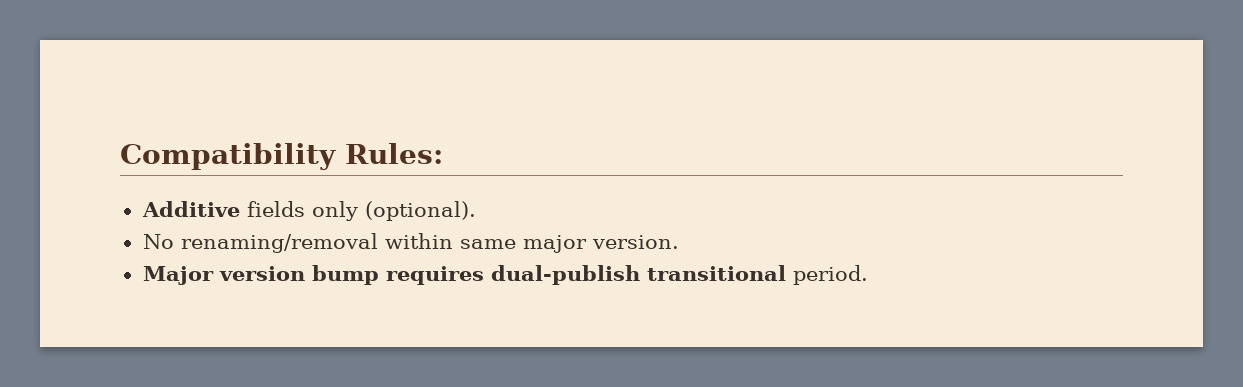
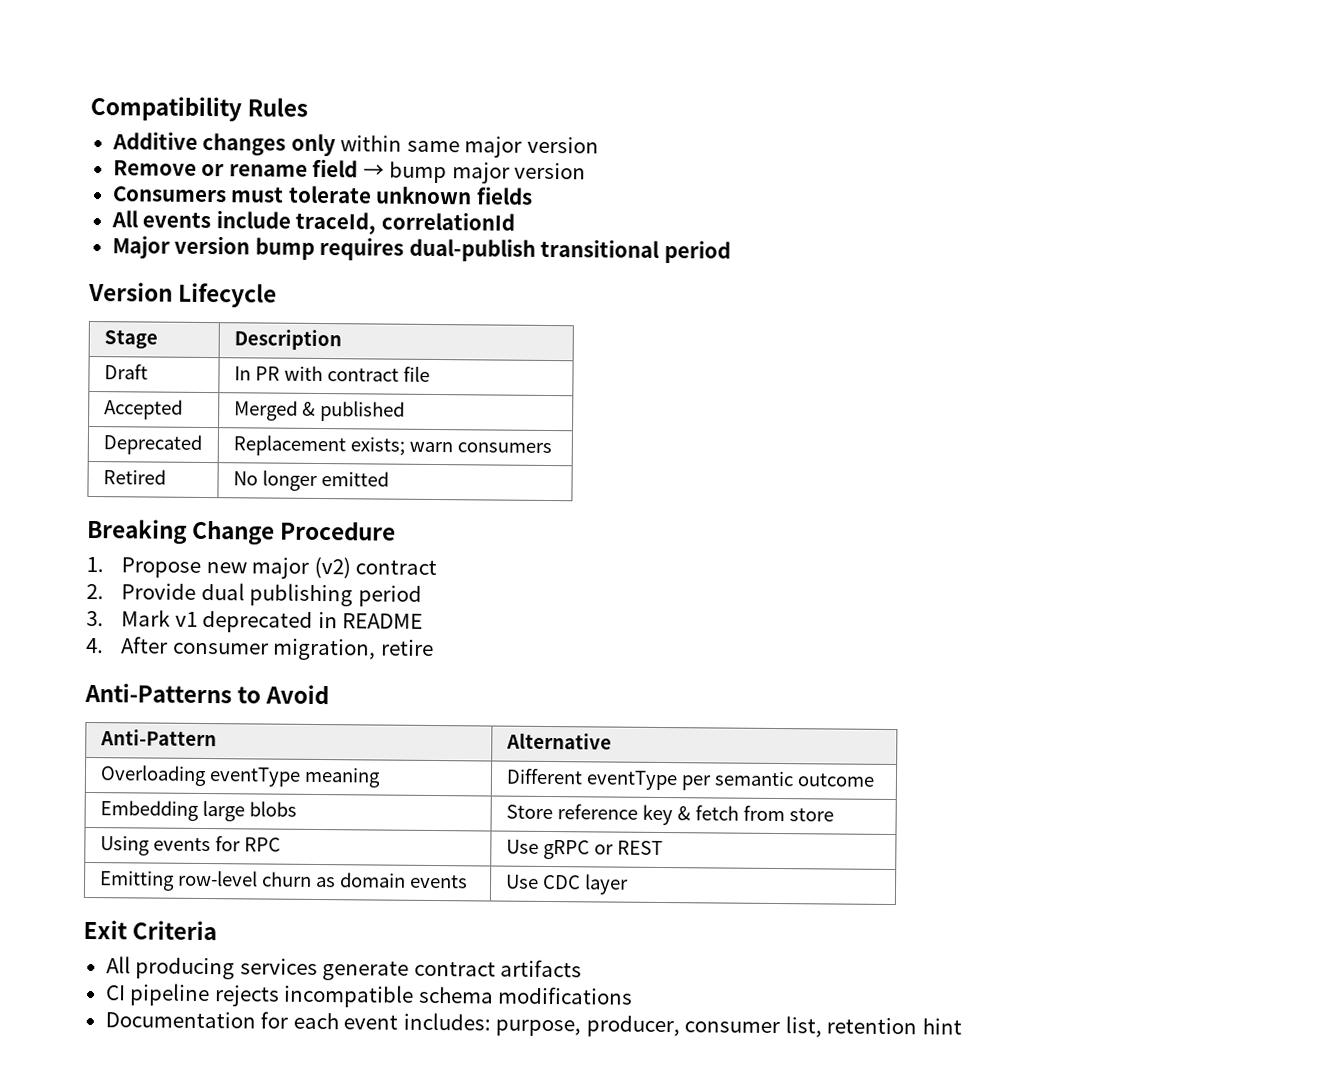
- Compatibility Rules:
+ Compatibility Rules
- Additive fields only (optional).
- No renaming/removal within same major version.
+ Additive changes only within same major version
+ Remove or rename field → bump major version
+ Consumers must tolerate unknown fields
+ All events include traceId, correlationId
- Major version bump requires dual-publish transitional period.
+ Major version bump requires dual-publish transitional period
+ Version Lifecycle
+ Stage | Description
+ Draft | In PR with contract file
+ Accepted | Merged & published
+ Deprecated | Replacement exists; warn consumers
+ Retired | No longer emitted
+ Breaking Change Procedure
+ 1. Propose new major (v2) contract
+ 2. Provide dual publishing period
+ 3. Mark v1 deprecated in README
+ 4. After consumer migration, retire
+ Anti-Patterns to Avoid
+ Anti-Pattern | Alternative
+ Overloading eventType meaning | Different eventType per semantic outcome
+ Embedding large blobs | Store reference key & fetch from store
+ Using events for RPC | Use gRPC or REST
+ Emitting row-level churn as domain events | Use CDC layer
+ Exit Criteria
+ All producing services generate contract artifacts
+ CI pipeline rejects incompatible schema modifications
+ Documentation for each event includes: purpose, producer, consumer list, retention hint

